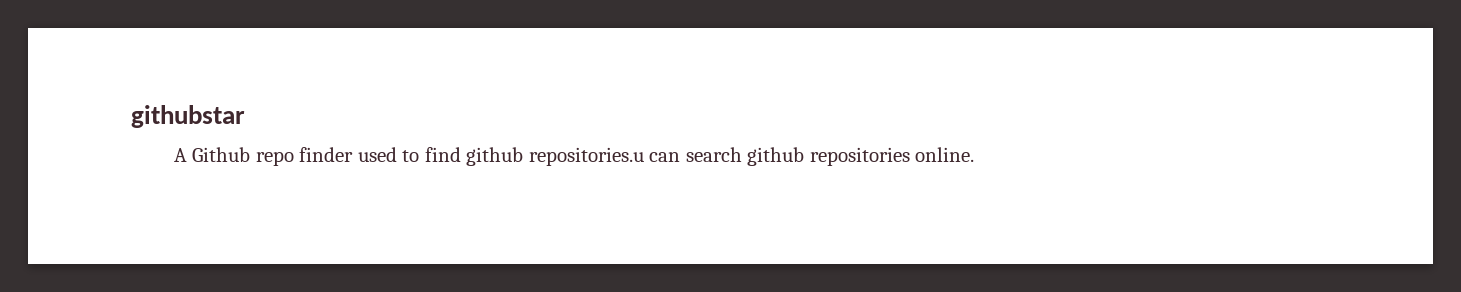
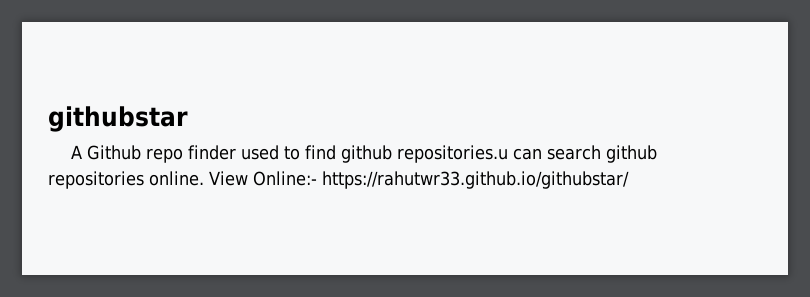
+ View Online:- https://rahutwr33.github.io/githubstar/

